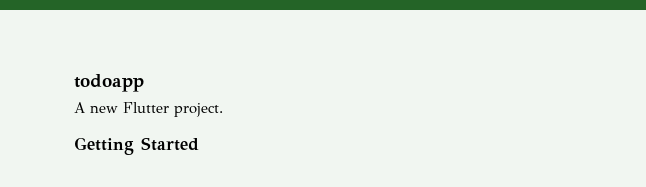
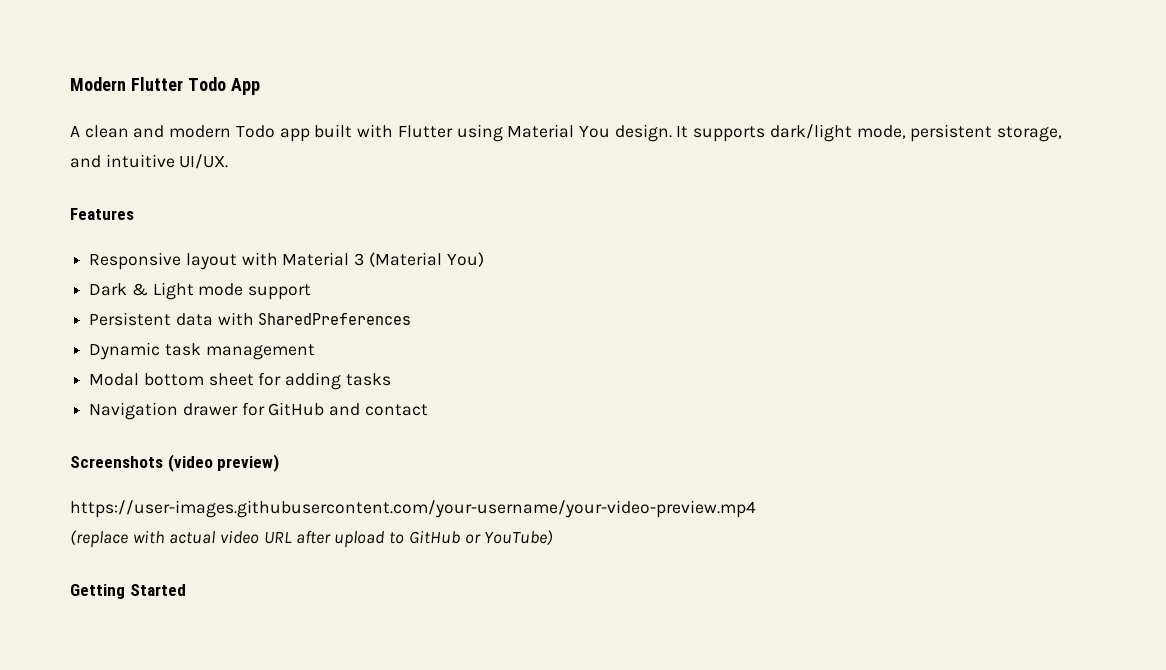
- todoapp
- A new Flutter project.
+ Modern Flutter Todo App
+ A clean and modern Todo app built with Flutter using Material You design. It supports dark/light mode, persistent storage, and intuitive UI/UX.
+ Features
+ Responsive layout with Material 3 (Material You)
+ Dark & Light mode support
+ Persistent data with SharedPreferences
+ Dynamic task management
+ Modal bottom sheet for adding tasks
+ Navigation drawer for GitHub and contact
+ Screenshots (video preview)
+ https://user-images.githubusercontent.com/your-username/your-video-preview.mp4
+ (replace with actual video URL after upload to GitHub or YouTube)

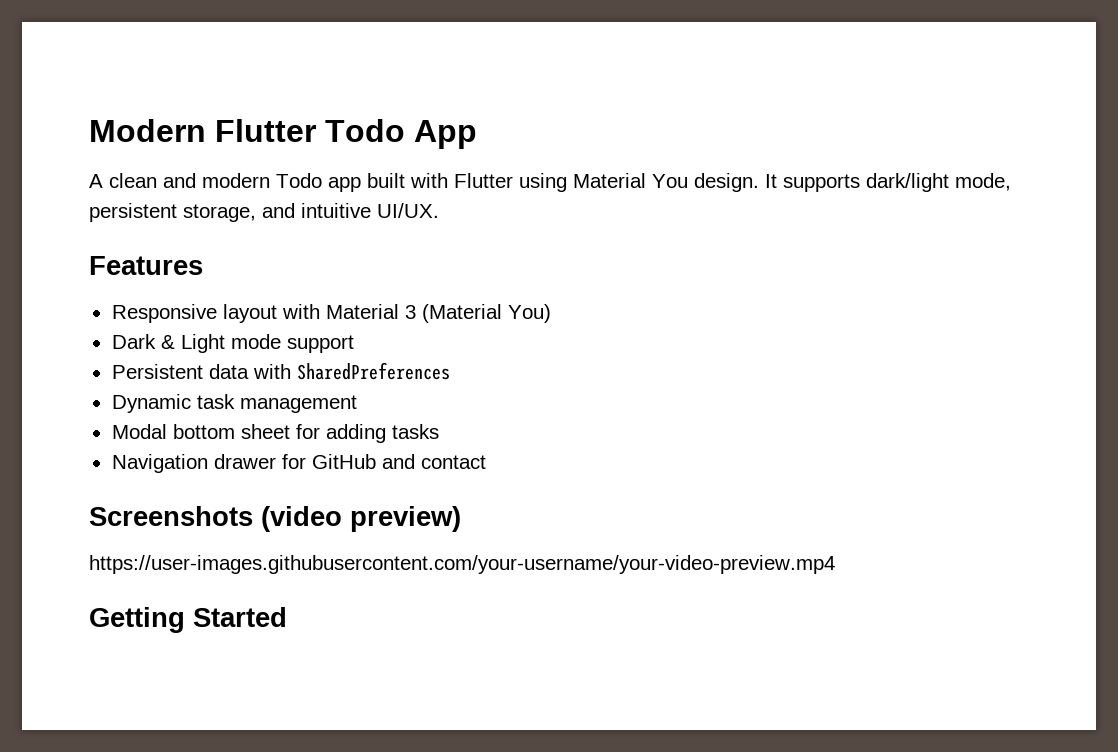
- (replace with actual video URL after upload to GitHub or YouTube)

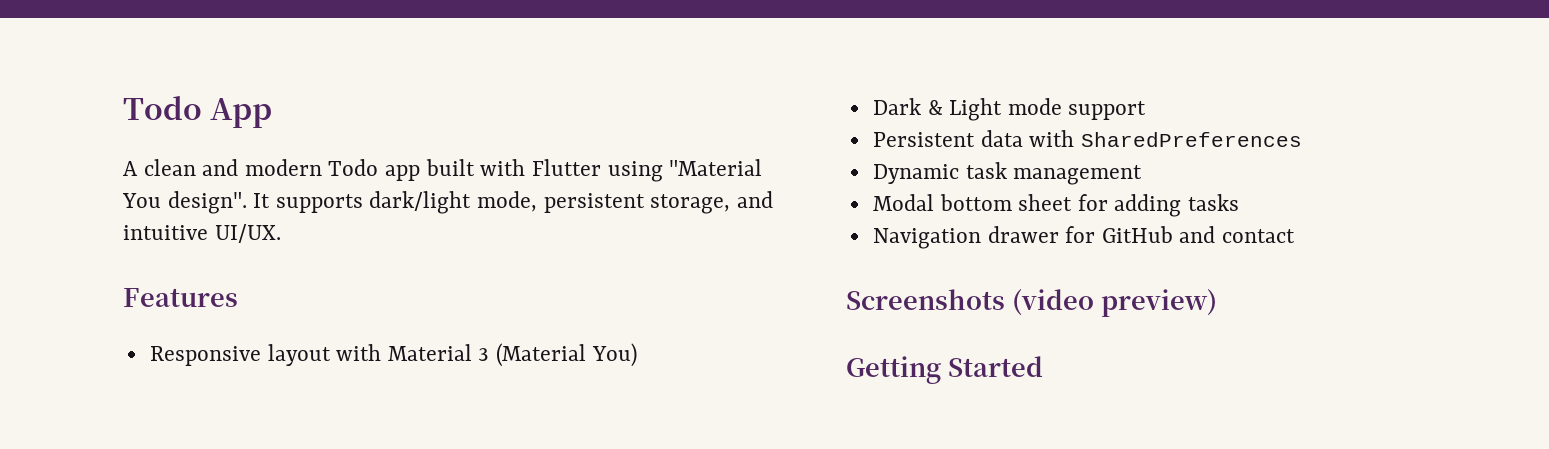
- Modern Flutter Todo App
+ Todo App
- A clean and modern Todo app built with Flutter using Material You design.
+ A clean and modern Todo app built with Flutter using "Material You design".
- https://user-images.githubusercontent.com/your-username/your-video-preview.mp4

